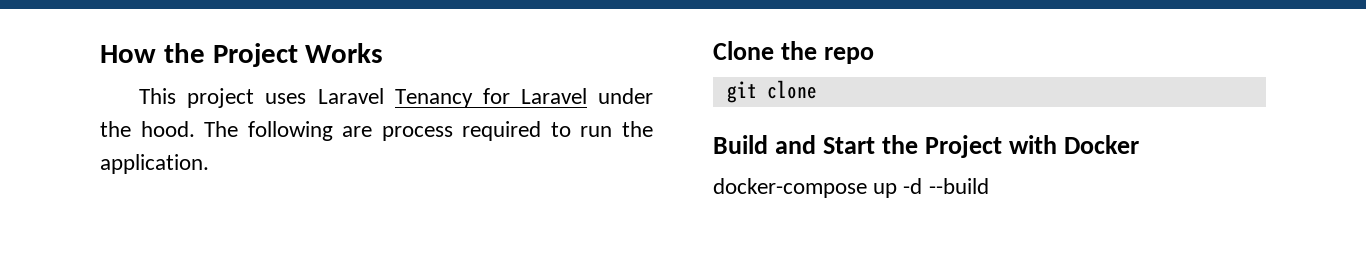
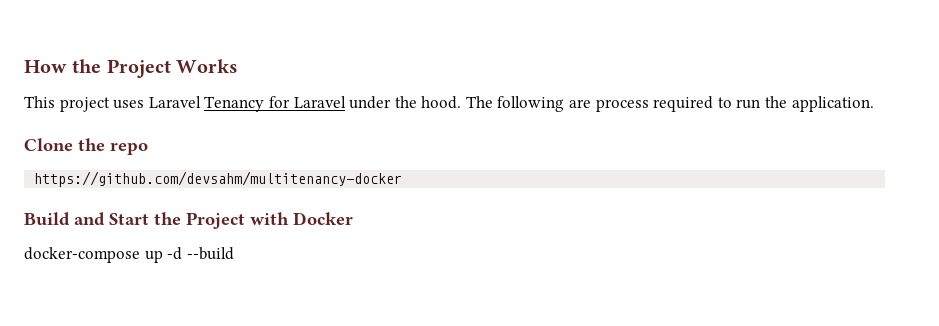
- git clone
+ https://github.com/devsahm/multitenancy-docker

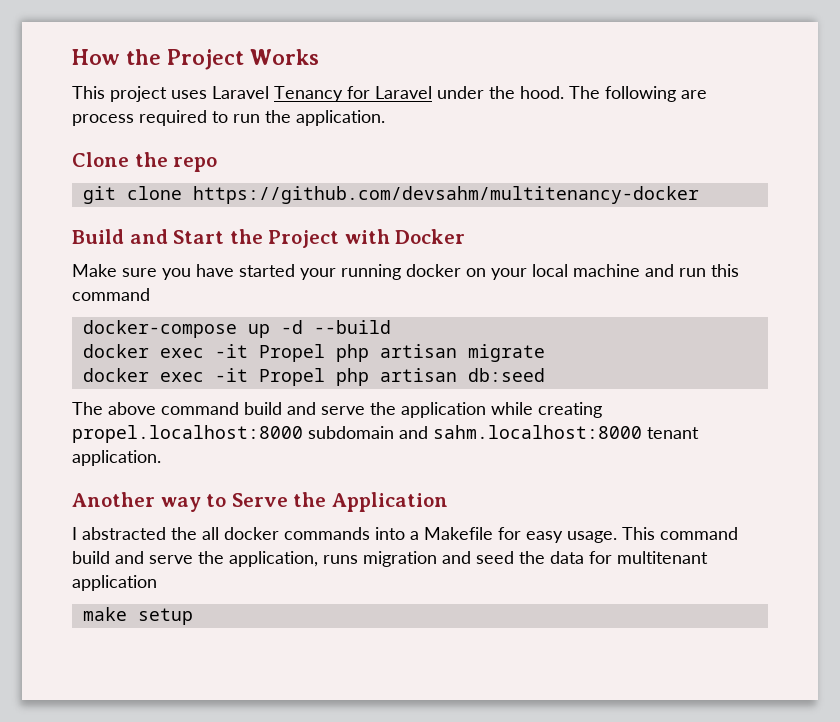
- https://github.com/devsahm/multitenancy-docker
+ git clone https://github.com/devsahm/multitenancy-docker
+ Make sure you have started your running docker on your local machine and run this command
  docker-compose up -d --build
+ docker exec -it Propel php artisan migrate
+ docker exec -it Propel php artisan db:seed
+ The above command build and serve the application while creating propel.localhost:8000 subdomain and sahm.localhost:8000 tenant application.
+ Another way to Serve the Application
+ I abstracted the all docker commands into a Makefile for easy usage. This command build and serve the application, runs migration and seed the data for multitenant application
+ make setup

